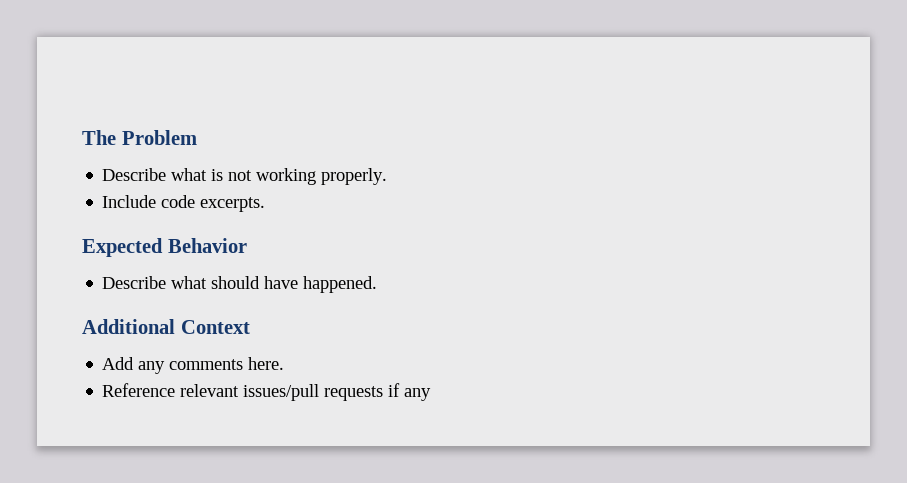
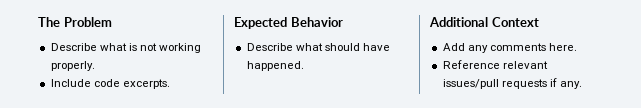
- Reference relevant issues/pull requests if any
+ Reference relevant issues/pull requests if any.

